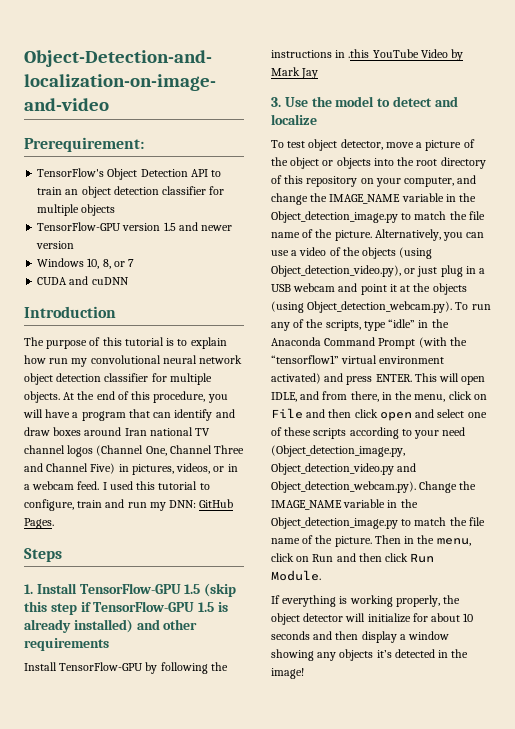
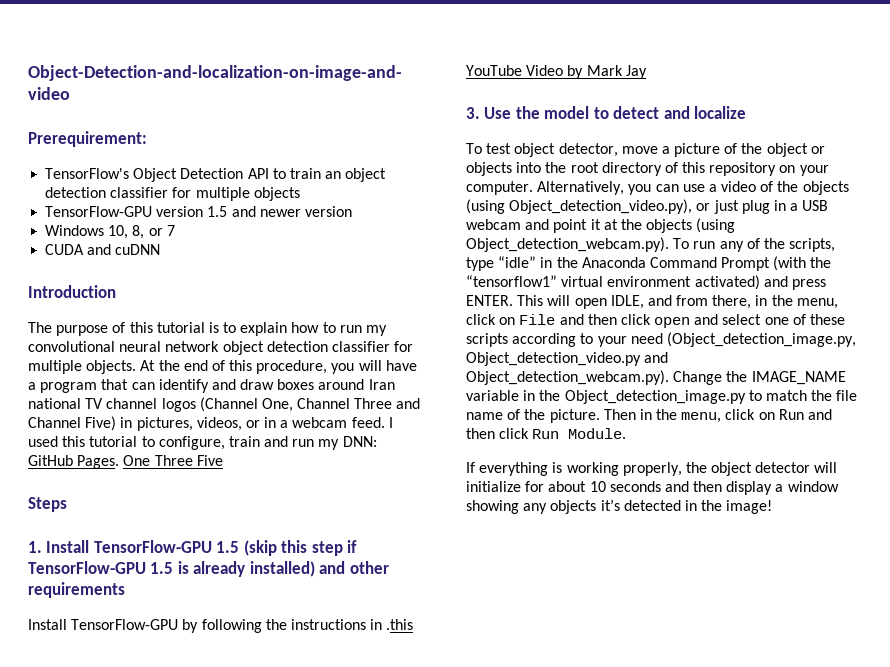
- The purpose of this tutorial is to explain how run my convolutional neural network object detection classifier for multiple objects.
+ The purpose of this tutorial is to explain how to run my convolutional neural network object detection classifier for multiple objects.
+ One Three Five
- To test object detector, move a picture of the object or objects into the root directory of this repository on your computer, and change the IMAGE_NAME variable in the Object_detection_image.py to match the file name of the picture.
+ To test object detector, move a picture of the object or objects into the root directory of this repository on your computer.

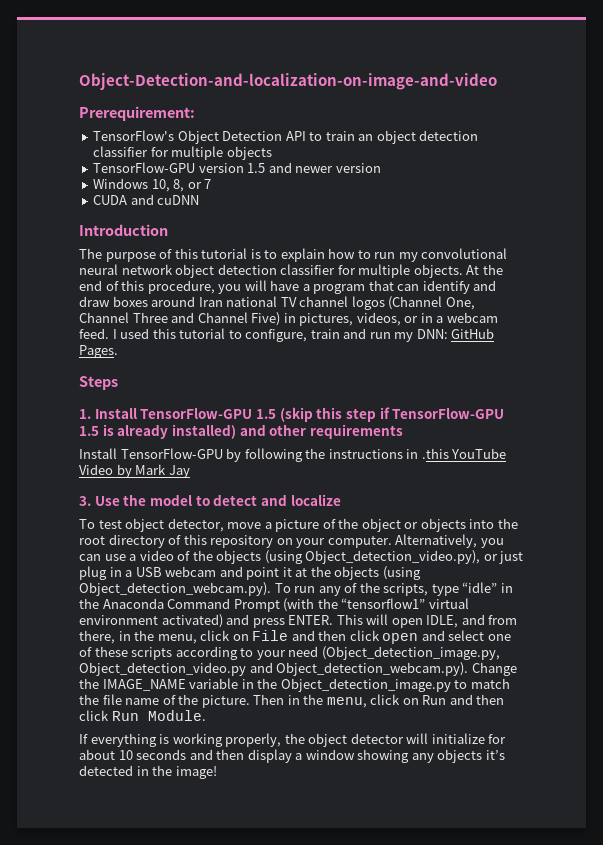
- One Three Five

